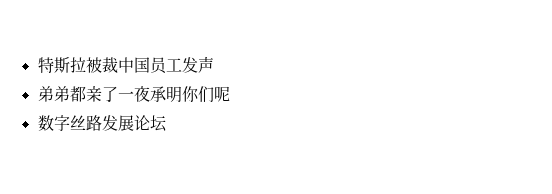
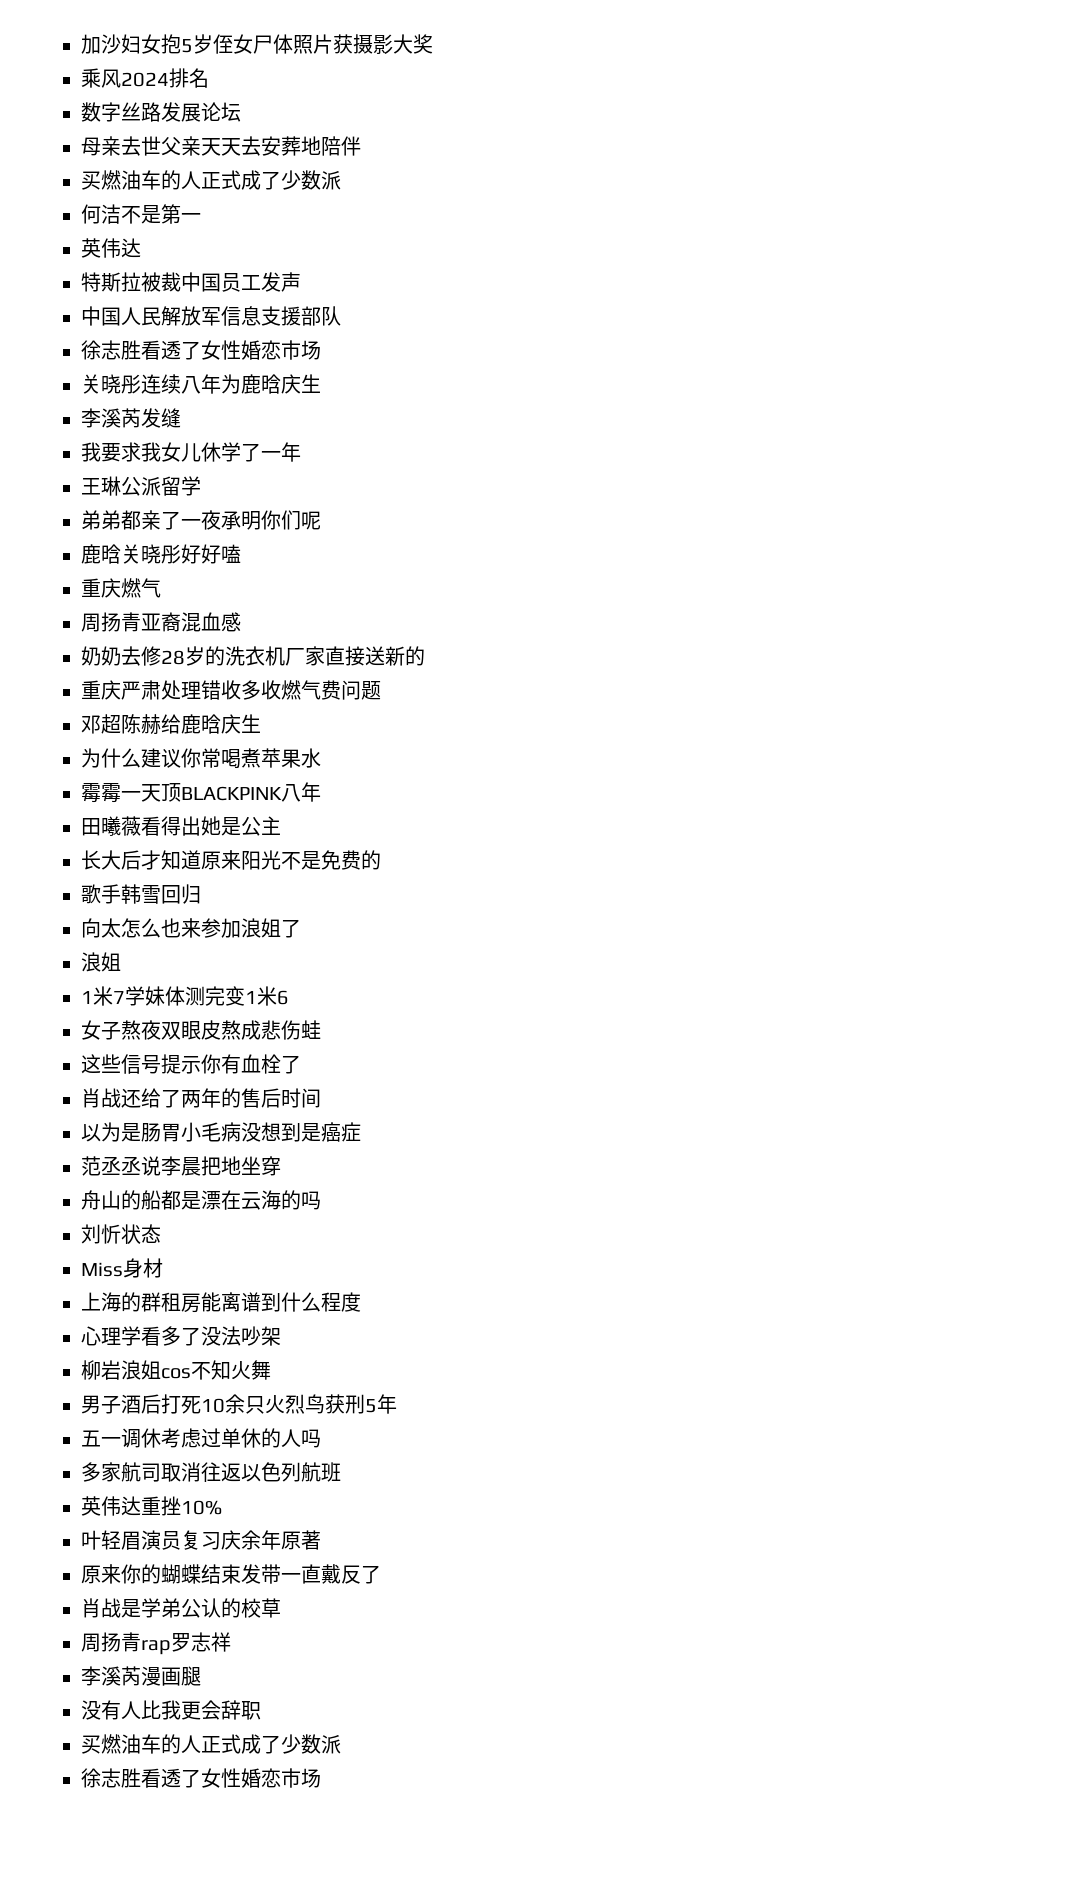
+ 加沙妇女抱5岁侄女尸体照片获摄影大奖
+ 乘风2024排名
+ 数字丝路发展论坛
+ 母亲去世父亲天天去安葬地陪伴
+ 买燃油车的人正式成了少数派
+ 何洁不是第一
+ 英伟达
+ 中国人民解放军信息支援部队
+ 徐志胜看透了女性婚恋市场
+ 关晓彤连续八年为鹿晗庆生
+ 李溪芮发缝
+ 我要求我女儿休学了一年
+ 王琳公派留学
- 数字丝路发展论坛
+ 鹿晗关晓彤好好嗑
+ 重庆燃气
+ 周扬青亚裔混血感
+ 奶奶去修28岁的洗衣机厂家直接送新的
+ 重庆严肃处理错收多收燃气费问题
+ 邓超陈赫给鹿晗庆生
+ 为什么建议你常喝煮苹果水
+ 霉霉一天顶BLACKPINK八年
+ 田曦薇看得出她是公主
+ 长大后才知道原来阳光不是免费的
+ 歌手韩雪回归
+ 向太怎么也来参加浪姐了
+ 浪姐
+ 1米7学妹体测完变1米6
+ 女子熬夜双眼皮熬成悲伤蛙
+ 这些信号提示你有血栓了
+ 肖战还给了两年的售后时间
+ 以为是肠胃小毛病没想到是癌症
+ 范丞丞说李晨把地坐穿
+ 舟山的船都是漂在云海的吗
+ 刘忻状态
+ Miss身材
+ 上海的群租房能离谱到什么程度
+ 心理学看多了没法吵架
+ 柳岩浪姐cos不知火舞
+ 男子酒后打死10余只火烈鸟获刑5年
+ 五一调休考虑过单休的人吗
+ 多家航司取消往返以色列航班
+ 英伟达重挫10%
+ 叶轻眉演员复习庆余年原著
+ 原来你的蝴蝶结束发带一直戴反了
+ 肖战是学弟公认的校草
+ 周扬青rap罗志祥
+ 李溪芮漫画腿
+ 没有人比我更会辞职
+ 买燃油车的人正式成了少数派
+ 徐志胜看透了女性婚恋市场

